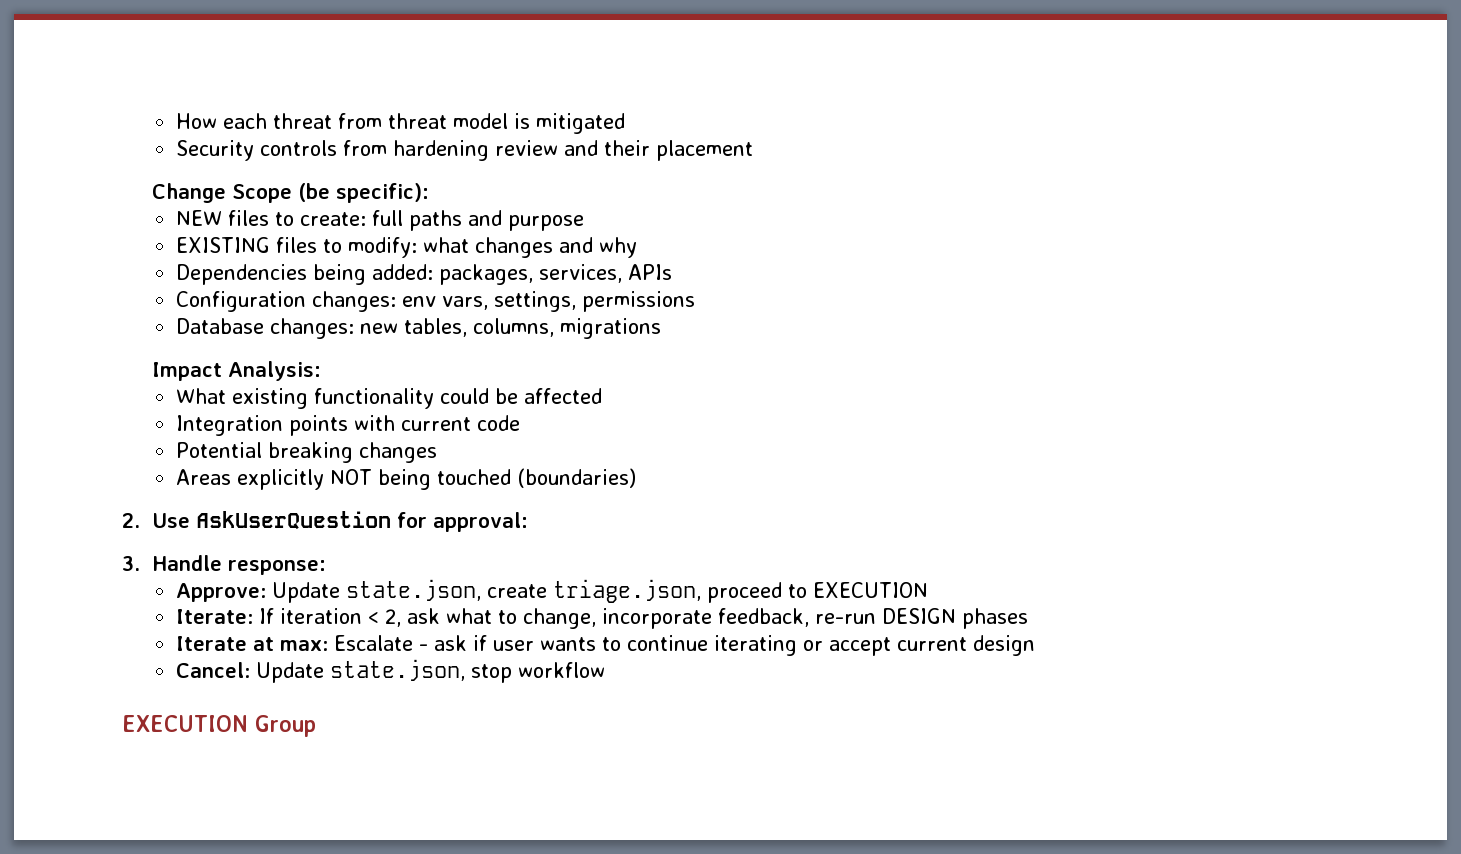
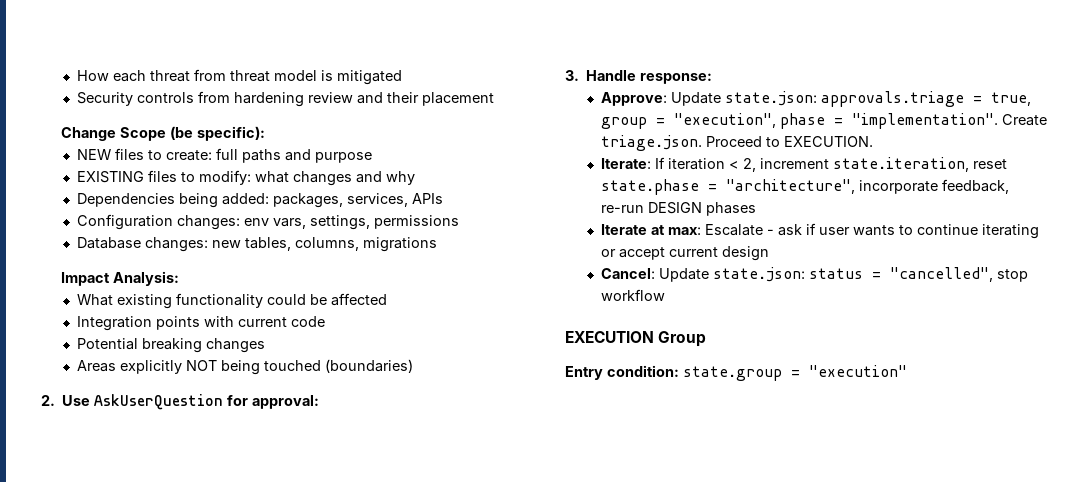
- Approve: Update state.json, create triage.json, proceed to EXECUTION
+ Approve: Update state.json: approvals.triage = true, group = "execution", phase = "implementation". Create triage.json. Proceed to EXECUTION.
- Iterate: If iteration < 2, ask what to change, incorporate feedback, re-run DESIGN phases
+ Iterate: If iteration < 2, increment state.iteration, reset state.phase = "architecture", incorporate feedback, re-run DESIGN phases
- Cancel: Update state.json, stop workflow
+ Cancel: Update state.json: status = "cancelled", stop workflow
+ Entry condition: state.group = "execution"

